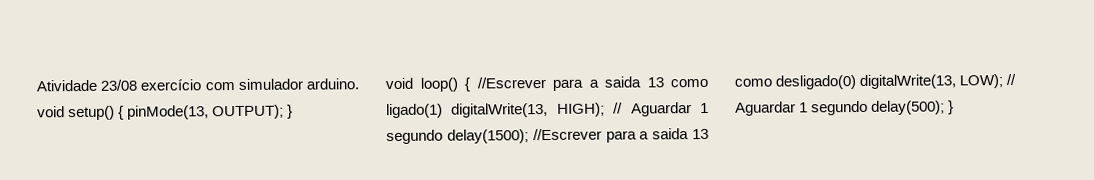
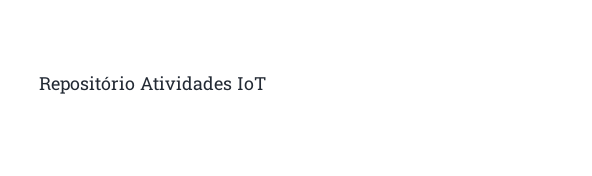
- Atividade 23/08 exercício com simulador arduino. void setup() { pinMode(13, OUTPUT); }
- void loop() { //Escrever para a saida 13 como ligado(1) digitalWrite(13, HIGH); // Aguardar 1 segundo delay(1500); //Escrever para a saida 13 como desligado(0) digitalWrite(13, LOW); // Aguardar 1 segundo delay(500); }
+ Repositório Atividades IoT

